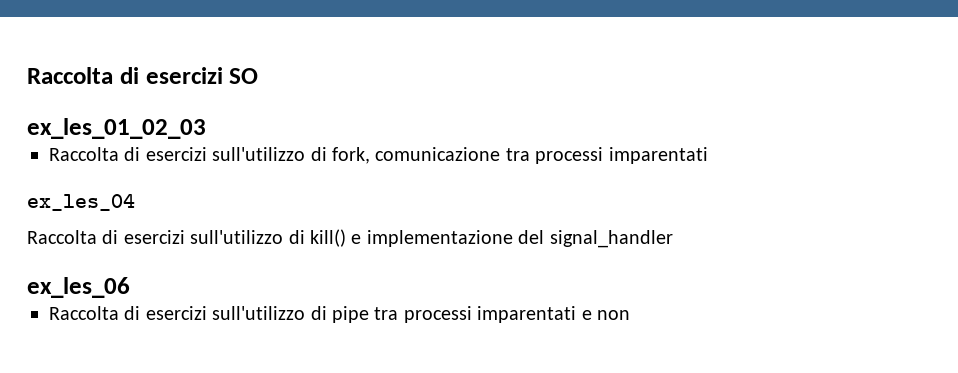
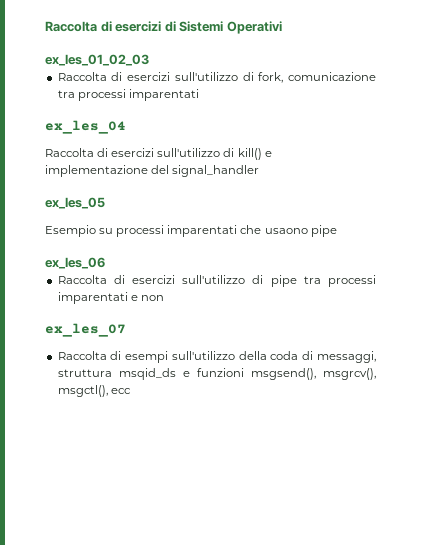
- Raccolta di esercizi SO
+ Raccolta di esercizi di Sistemi Operativi
+ ex_les_05
+ Esempio su processi imparentati che usaono pipe
+ ex_les_07
+ Raccolta di esempi sull'utilizzo della coda di messaggi, struttura msqid_ds e funzioni msgsend(), msgrcv(), msgctl(), ecc

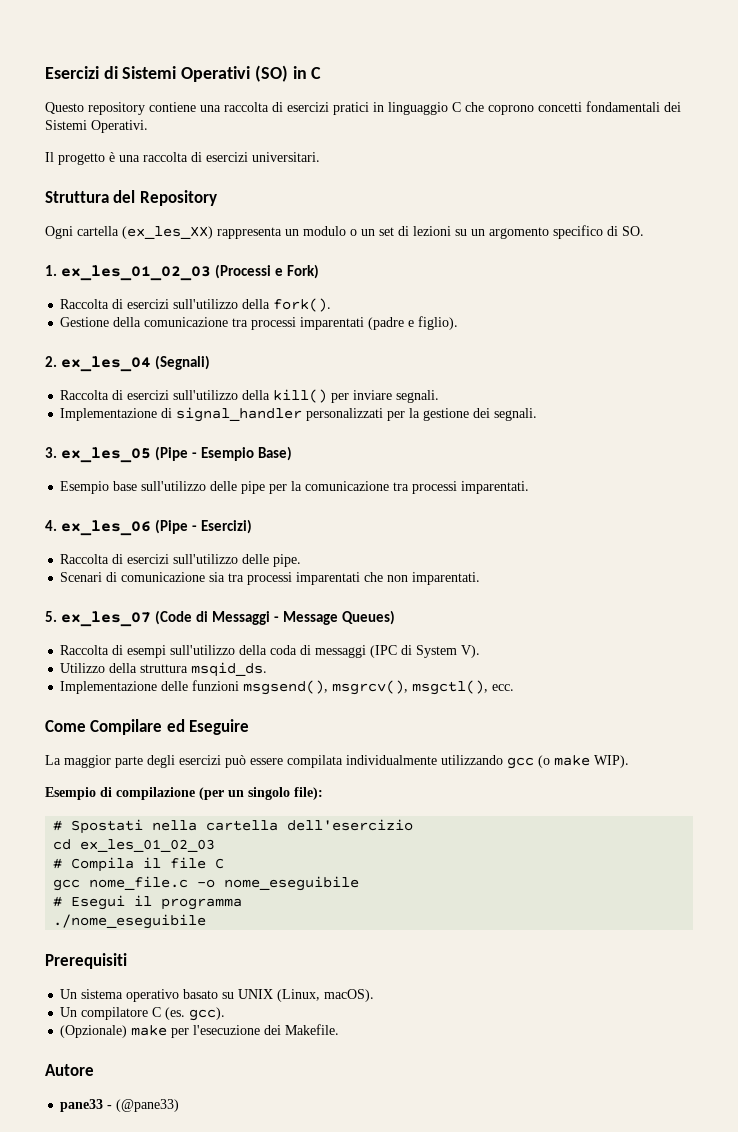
- Raccolta di esercizi di Sistemi Operativi
- ex_les_01_02_03
- Raccolta di esercizi sull'utilizzo di fork, comunicazione tra processi imparentati
- ex_les_04
- Raccolta di esercizi sull'utilizzo di kill() e implementazione del signal_handler
- ex_les_05
- Esempio su processi imparentati che usaono pipe
- ex_les_06
- Raccolta di esercizi sull'utilizzo di pipe tra processi imparentati e non
- ex_les_07
+ Esercizi di Sistemi Operativi (SO) in C
+ Questo repository contiene una raccolta di esercizi pratici in linguaggio C che coprono concetti fondamentali dei Sistemi Operativi.
+ Il progetto è una raccolta di esercizi universitari.
+ Struttura del Repository
+ Ogni cartella (ex_les_XX) rappresenta un modulo o un set di lezioni su un argomento specifico di SO.
+ 1. ex_les_01_02_03 (Processi e Fork)
+ Raccolta di esercizi sull'utilizzo della fork().
+ Gestione della comunicazione tra processi imparentati (padre e figlio).
+ 2. ex_les_04 (Segnali)
+ Raccolta di esercizi sull'utilizzo della kill() per inviare segnali.
+ Implementazione di signal_handler personalizzati per la gestione dei segnali.
+ 3. ex_les_05 (Pipe - Esempio Base)
+ Esempio base sull'utilizzo delle pipe per la comunicazione tra processi imparentati.
+ 4. ex_les_06 (Pipe - Esercizi)
+ Raccolta di esercizi sull'utilizzo delle pipe.
+ Scenari di comunicazione sia tra processi imparentati che non imparentati.
+ 5. ex_les_07 (Code di Messaggi - Message Queues)
- Raccolta di esempi sull'utilizzo della coda di messaggi, struttura msqid_ds e funzioni msgsend(), msgrcv(), msgctl(), ecc
+ Raccolta di esempi sull'utilizzo della coda di messaggi (IPC di System V).
+ Utilizzo della struttura msqid_ds.
+ Implementazione delle funzioni msgsend(), msgrcv(), msgctl(), ecc.
+ Come Compilare ed Eseguire
+ La maggior parte degli esercizi può essere compilata individualmente utilizzando gcc (o make WIP).
+ Esempio di compilazione (per un singolo file):
+ # Spostati nella cartella dell'esercizio
+ cd ex_les_01_02_03
+ # Compila il file C
+ gcc nome_file.c -o nome_eseguibile
+ # Esegui il programma
+ ./nome_eseguibile
+ Prerequisiti
+ Un sistema operativo basato su UNIX (Linux, macOS).
+ Un compilatore C (es. gcc).
+ (Opzionale) make per l'esecuzione dei Makefile.
+ Autore
+ pane33 - (@pane33)

